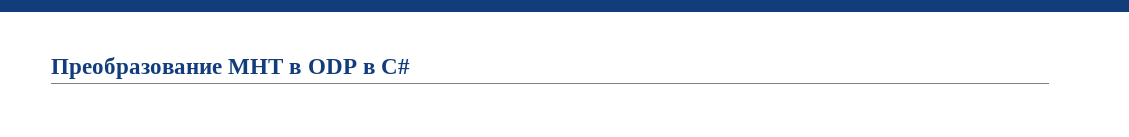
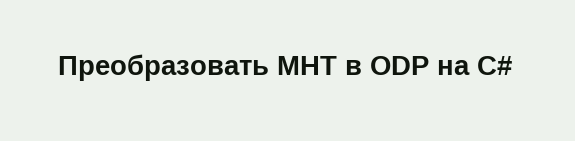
- Преобразование MHT в ODP в C#
+ Преобразовать MHT в ODP на C#

